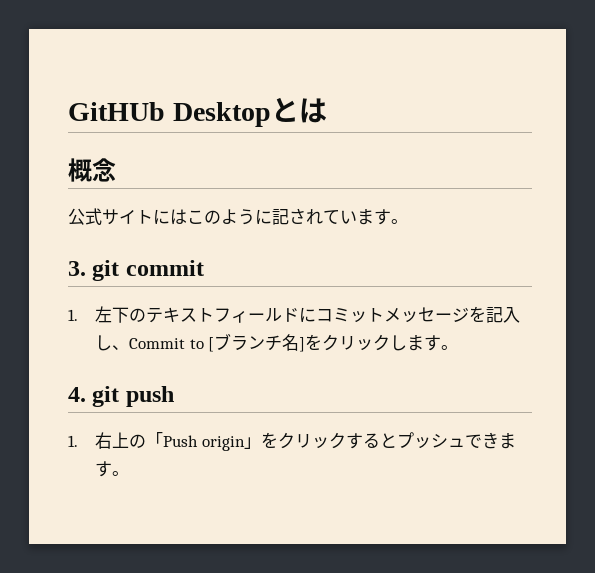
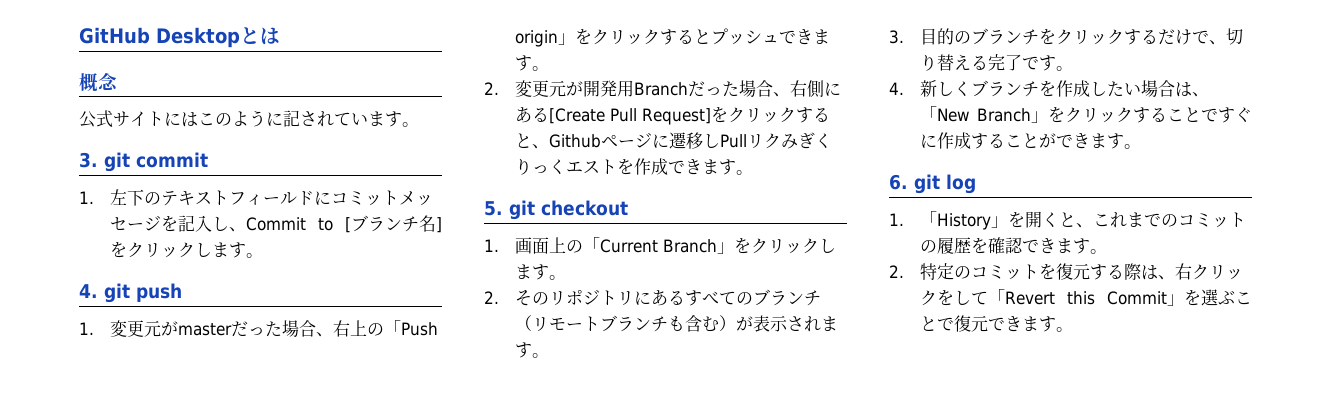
- GitHUb Desktopとは
+ GitHub Desktopとは
- 1.右上の「Push origin」をクリックするとプッシュできます。
+ 1.変更元がmasterだった場合、右上の「Push origin」をクリックするとプッシュできます。
+ 2.変更元が開発用Branchだった場合、右側にある[Create Pull Request]をクリックすると、Githubページに遷移しPullリクみぎくりっくエストを作成できます。
+ 5. git checkout
+ 1.画面上の「Current Branch」をクリックします。
+ 2.そのリポジトリにあるすべてのブランチ（リモートブランチも含む）が表示されます。
+ 3.目的のブランチをクリックするだけで、切り替える完了です。
+ 4.新しくブランチを作成したい場合は、「New Branch」をクリックすることですぐに作成することができます。
+ 6. git log
+ 1.「History」を開くと、これまでのコミットの履歴を確認できます。
+ 2.特定のコミットを復元する際は、右クリックをして「Revert this Commit」を選ぶことで復元できます。

